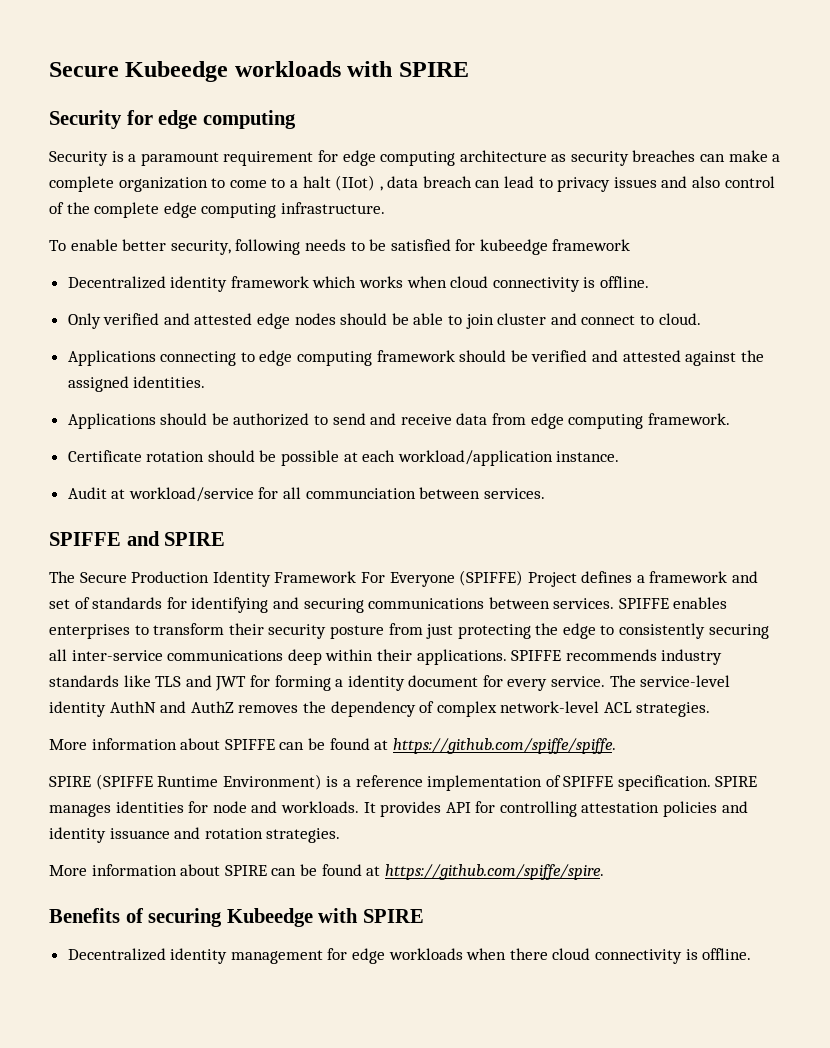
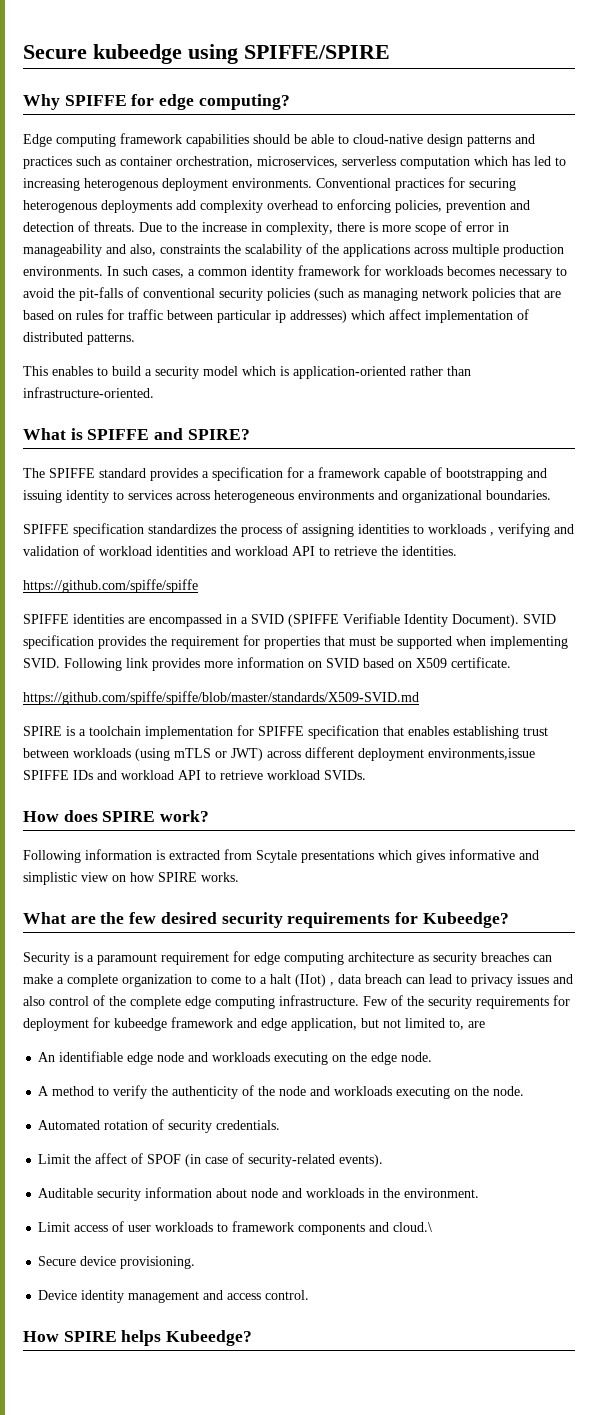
- Secure Kubeedge workloads with SPIRE
- Security for edge computing
+ Secure kubeedge using SPIFFE/SPIRE
+ Why SPIFFE for edge computing?
+ Edge computing framework capabilities should be able to cloud-native design patterns and practices such as container orchestration, microservices, serverless computation which has led to increasing heterogenous deployment environments. Conventional practices for securing heterogenous deployments add complexity overhead to enforcing policies, prevention and detection of threats. Due to the increase in complexity, there is more scope of error in manageability and also, constraints the scalability of the applications across multiple production environments. In such cases, a common identity framework for workloads becomes necessary to avoid the pit-falls of conventional security policies (such as managing network policies that are based on rules for traffic between particular ip addresses) which affect implementation of distributed patterns.
+ This enables to build a security model which is application-oriented rather than infrastructure-oriented.
+ What is SPIFFE and SPIRE?
+ The SPIFFE standard provides a specification for a framework capable of bootstrapping and issuing identity to services across heterogeneous environments and organizational boundaries.
+ SPIFFE specification standardizes the process of assigning identities to workloads , verifying and validation of workload identities and workload API to retrieve the identities.
+ https://github.com/spiffe/spiffe
+ SPIFFE identities are encompassed in a SVID (SPIFFE Verifiable Identity Document). SVID specification provides the requirement for properties that must be supported when implementing SVID. Following link provides more information on SVID based on X509 certificate.
+ https://github.com/spiffe/spiffe/blob/master/standards/X509-SVID.md
+ SPIRE is a toolchain implementation for SPIFFE specification that enables establishing trust between workloads (using mTLS or JWT) across different deployment environments,issue SPIFFE IDs and workload API to retrieve workload SVIDs.
+ How does SPIRE work?
+ Following information is extracted from Scytale presentations which gives informative and simplistic view on how SPIRE works.
+ What are the few desired security requirements for Kubeedge?
- Security is a paramount requirement for edge computing architecture as security breaches can make a complete organization to come to a halt (IIot) , data breach can lead to privacy issues and also control of the complete edge computing infrastructure.
- To enable better security, following needs to be satisfied for kubeedge framework
- Decentralized identity framework which works when cloud connectivity is offline.
- Only verified and attested edge nodes should be able to join cluster and connect to cloud.
- Applications connecting to edge computing framework should be verified and attested against the assigned identities.
- Applications should be authorized to send and receive data from edge computing framework.
- Certificate rotation should be possible at each workload/application instance.
- Audit at workload/service for all communciation between services.
- SPIFFE and SPIRE
- The Secure Production Identity Framework For Everyone (SPIFFE) Project defines a framework and set of standards for identifying and securing communications between services. SPIFFE enables enterprises to transform their security posture from just protecting the edge to consistently securing all inter-service communications deep within their applications. SPIFFE recommends industry standards like TLS and JWT for forming a identity document for every service. The service-level identity AuthN and AuthZ removes the dependency of complex network-level ACL strategies.
- More information about SPIFFE can be found at https://github.com/spiffe/spiffe.
- SPIRE (SPIFFE Runtime Environment) is a reference implementation of SPIFFE specification. SPIRE manages identities for node and workloads. It provides API for controlling attestation policies and identity issuance and rotation strategies.
- More information about SPIRE can be found at https://github.com/spiffe/spire.
- Benefits of securing Kubeedge with SPIRE
- Decentralized identity management for edge workloads when there cloud connectivity is offline.
+ Security is a paramount requirement for edge computing architecture as security breaches can make a complete organization to come to a halt (IIot) , data breach can lead to privacy issues and also control of the complete edge computing infrastructure. Few of the security requirements for deployment for kubeedge framework and edge application, but not limited to, are
+ An identifiable edge node and workloads executing on the edge node.
+ A method to verify the authenticity of the node and workloads executing on the node.
+ Automated rotation of security credentials.
+ Limit the affect of SPOF (in case of security-related events).
+ Auditable security information about node and workloads in the environment.
+ Limit access of user workloads to framework components and cloud.\
+ Secure device provisioning.
+ Device identity management and access control.
+ How SPIRE helps Kubeedge?

